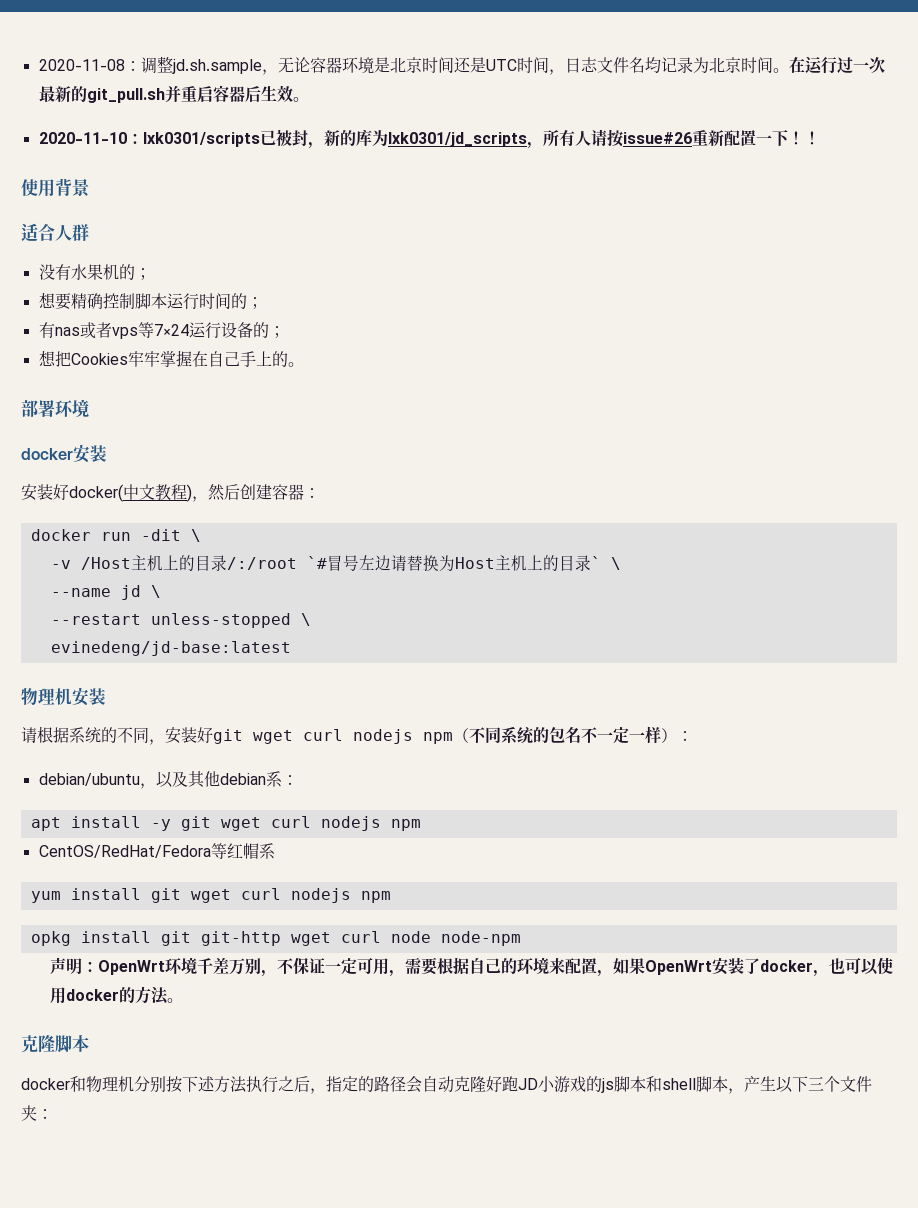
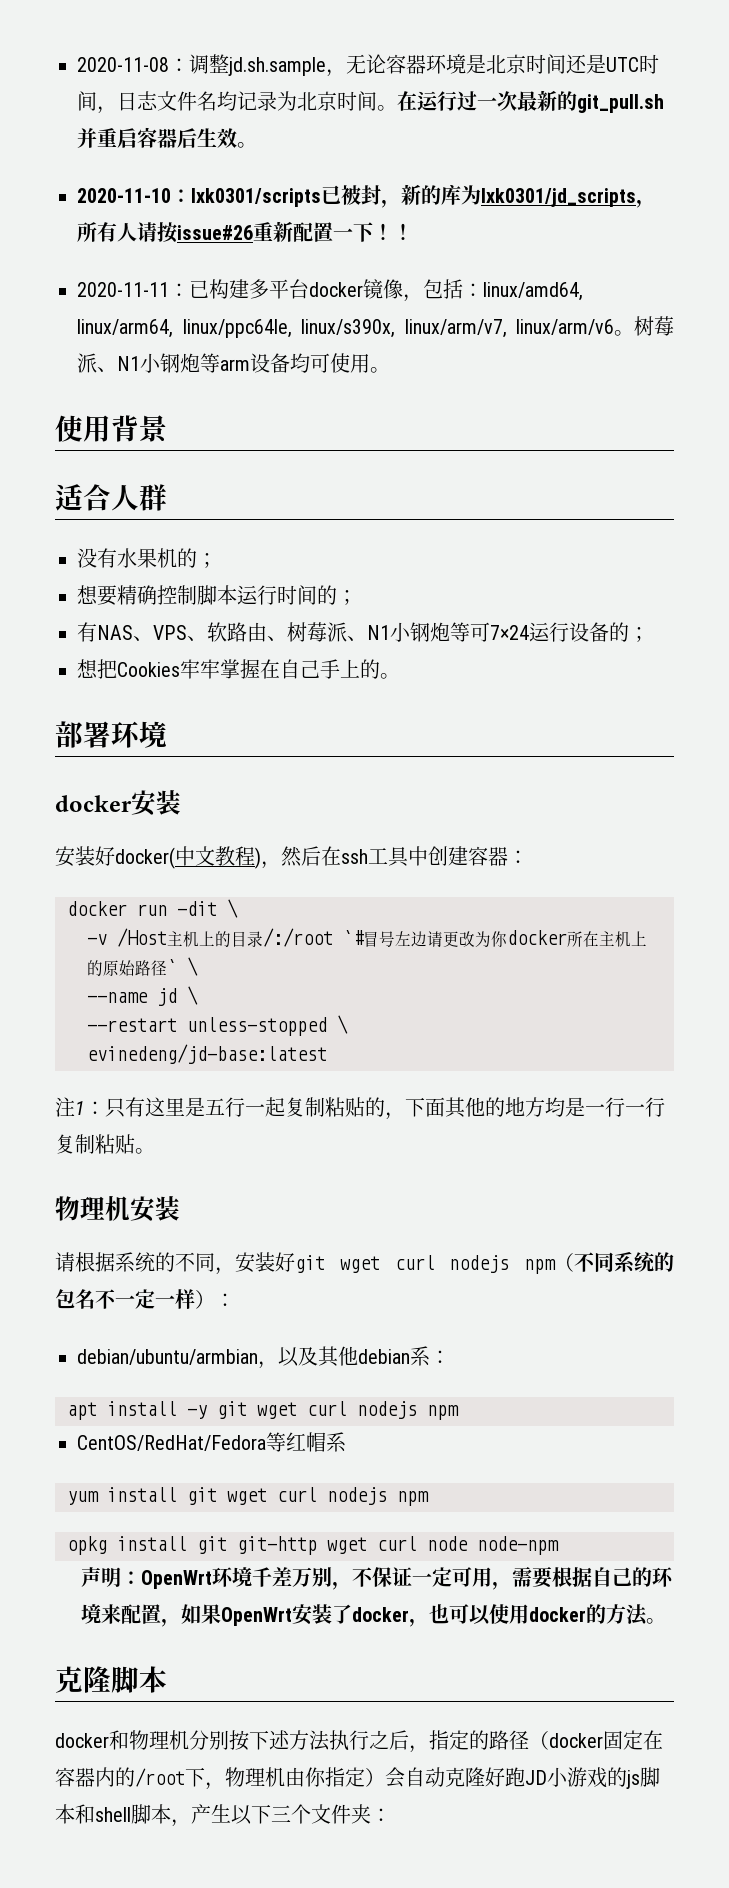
+ 2020-11-11：已构建多平台docker镜像，包括：linux/amd64, linux/arm64, linux/ppc64le, linux/s390x, linux/arm/v7, linux/arm/v6。树莓派、N1小钢炮等arm设备均可使用。
- 有nas或者vps等7×24运行设备的；
+ 有NAS、VPS、软路由、树莓派、N1小钢炮等可7×24运行设备的；
- 安装好docker(中文教程)，然后创建容器：
+ 安装好docker(中文教程)，然后在ssh工具中创建容器：
- -v /Host主机上的目录/:/root `#冒号左边请替换为Host主机上的目录` \
+ -v /Host主机上的目录/:/root `#冒号左边请更改为你docker所在主机上的原始路径` \
+ 注1：只有这里是五行一起复制粘贴的，下面其他的地方均是一行一行复制粘贴。
- debian/ubuntu，以及其他debian系：
+ debian/ubuntu/armbian，以及其他debian系：
- docker和物理机分别按下述方法执行之后，指定的路径会自动克隆好跑JD小游戏的js脚本和shell脚本，产生以下三个文件夹：
+ docker和物理机分别按下述方法执行之后，指定的路径（docker固定在容器内的/root下，物理机由你指定）会自动克隆好跑JD小游戏的js脚本和shell脚本，产生以下三个文件夹：

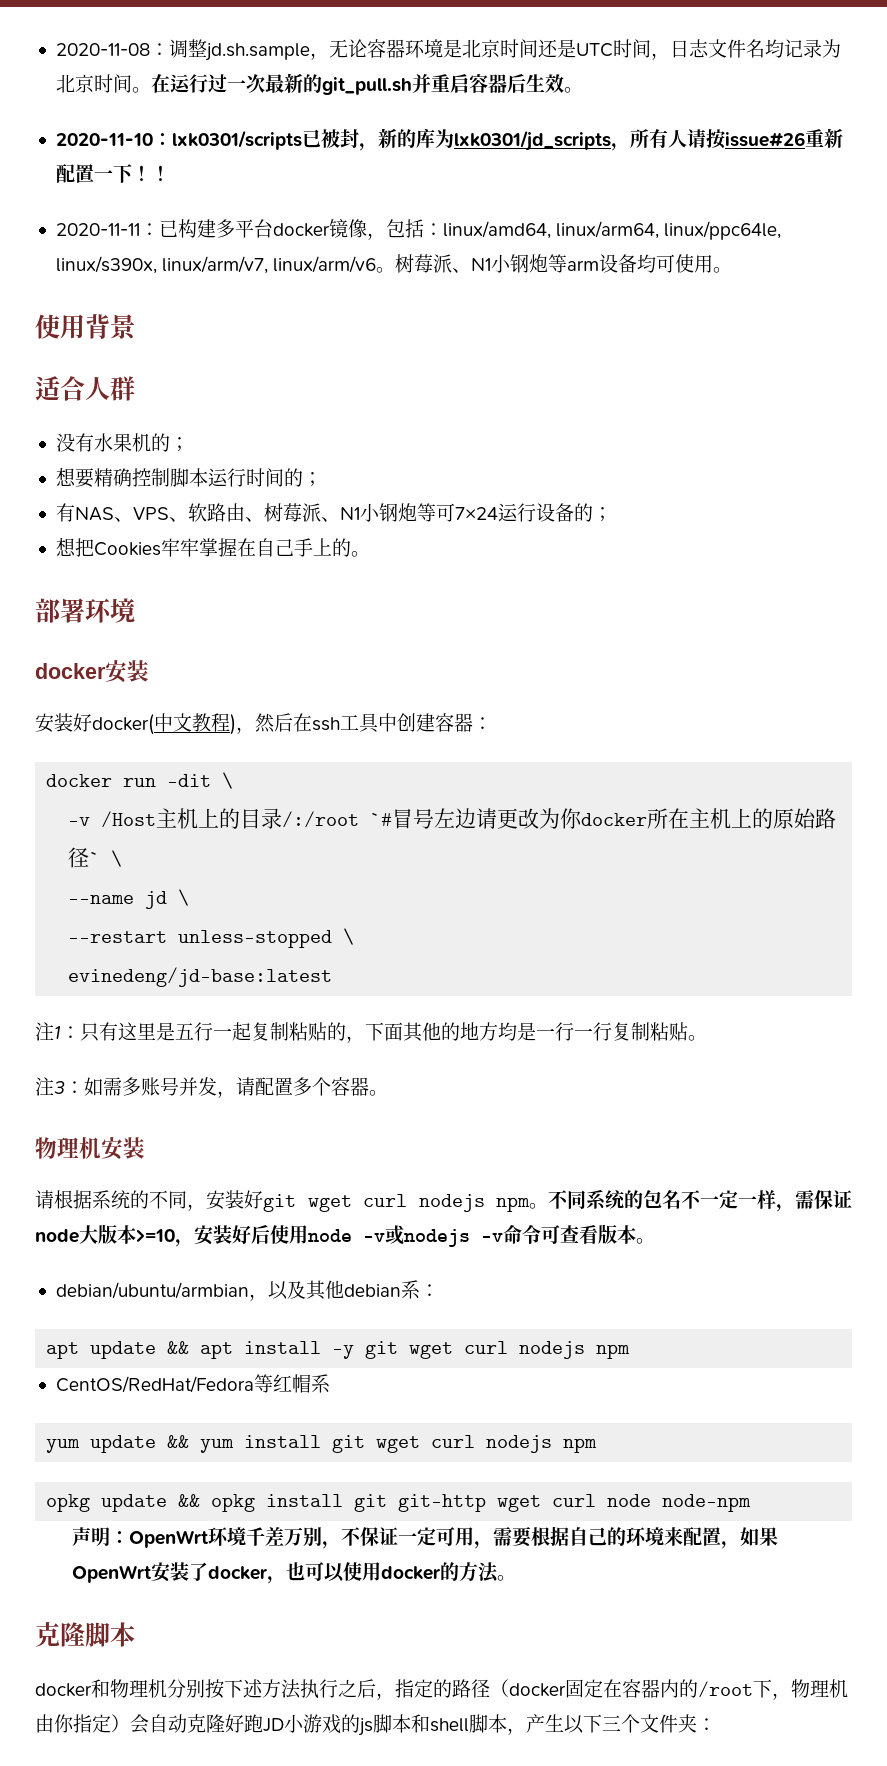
+ 注3：如需多账号并发，请配置多个容器。
- 请根据系统的不同，安装好git wget curl nodejs npm（不同系统的包名不一定一样）：
+ 请根据系统的不同，安装好git wget curl nodejs npm。不同系统的包名不一定一样，需保证node大版本>=10，安装好后使用node -v或nodejs -v命令可查看版本。
- apt install -y git wget curl nodejs npm
+ apt update && apt install -y git wget curl nodejs npm
- yum install git wget curl nodejs npm
+ yum update && yum install git wget curl nodejs npm
- opkg install git git-http wget curl node node-npm
+ opkg update && opkg install git git-http wget curl node node-npm

